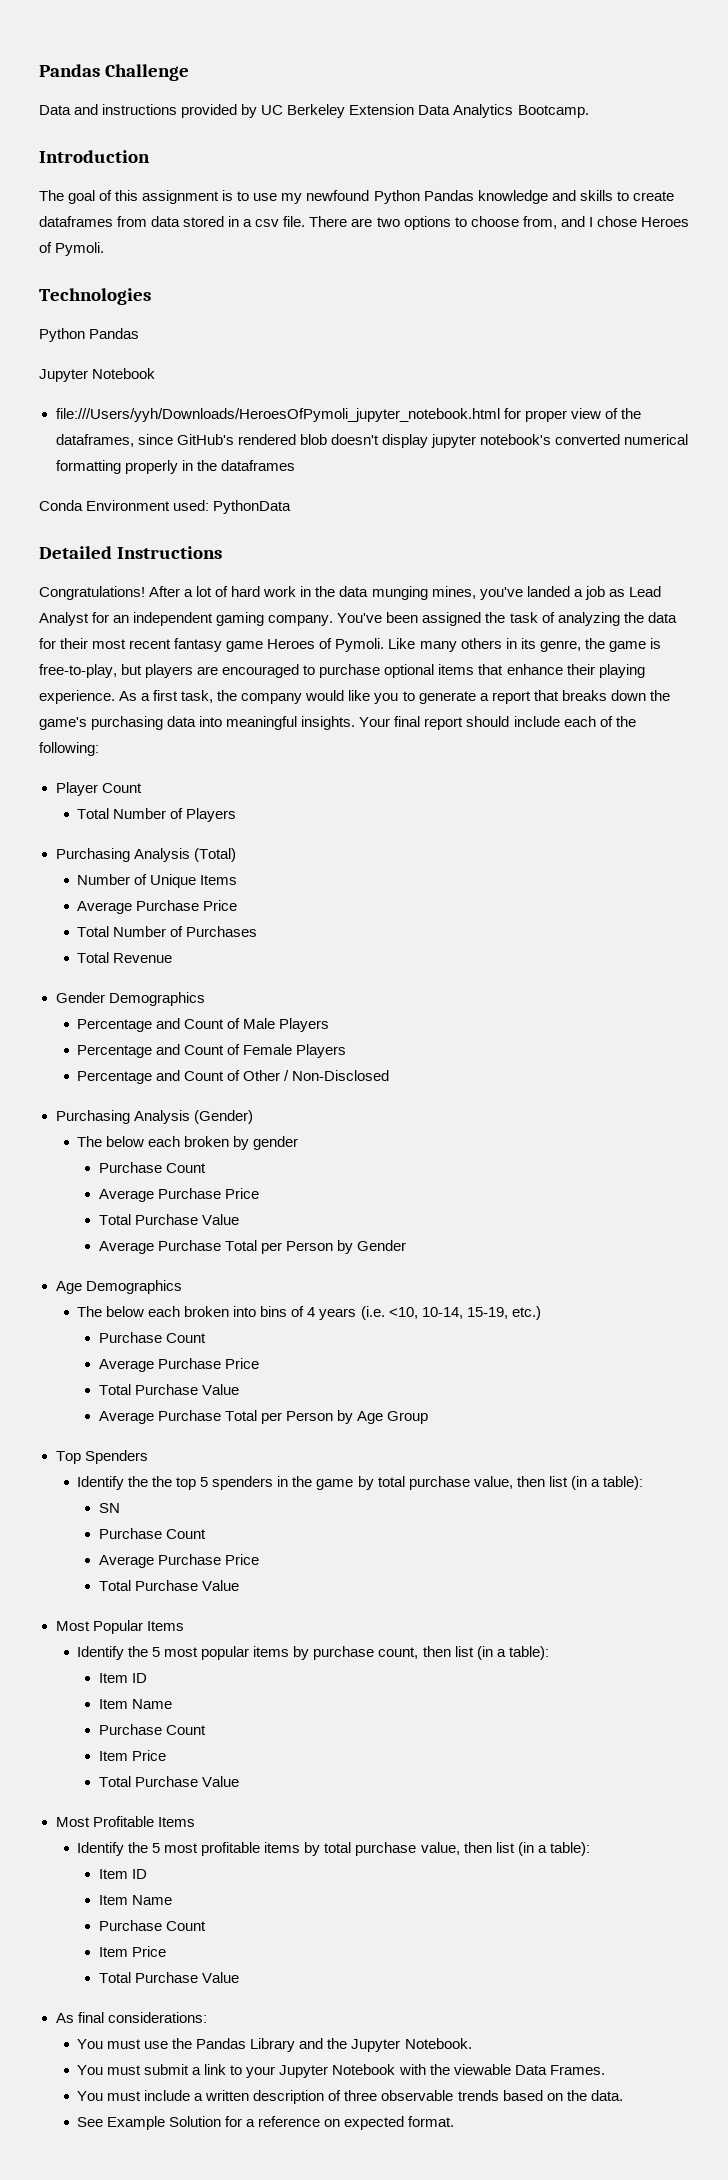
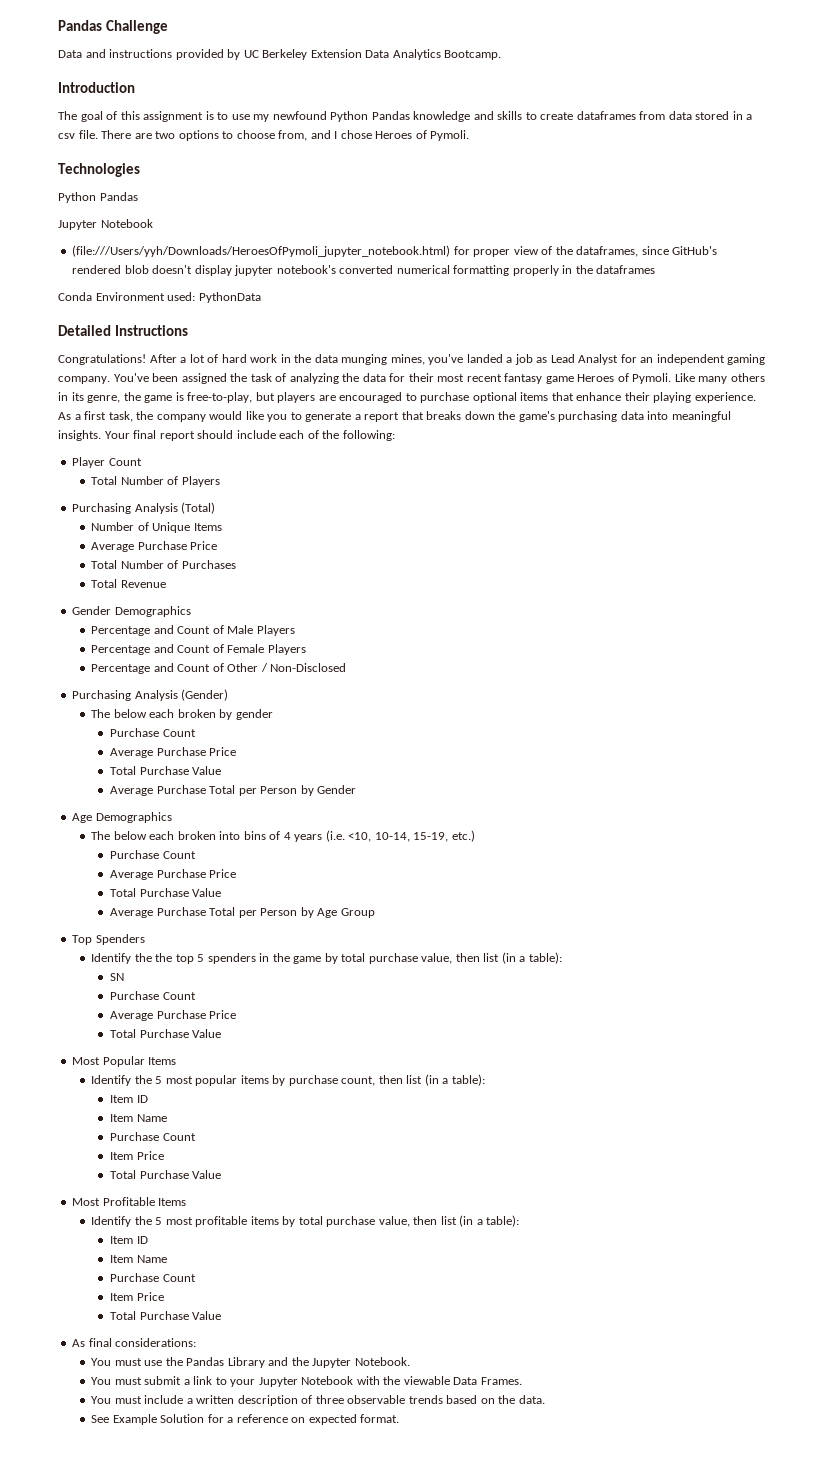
- file:///Users/yyh/Downloads/HeroesOfPymoli_jupyter_notebook.html for proper view of the dataframes, since GitHub's rendered blob doesn't display jupyter notebook's converted numerical formatting properly in the dataframes
+ (file:///Users/yyh/Downloads/HeroesOfPymoli_jupyter_notebook.html) for proper view of the dataframes, since GitHub's rendered blob doesn't display jupyter notebook's converted numerical formatting properly in the dataframes

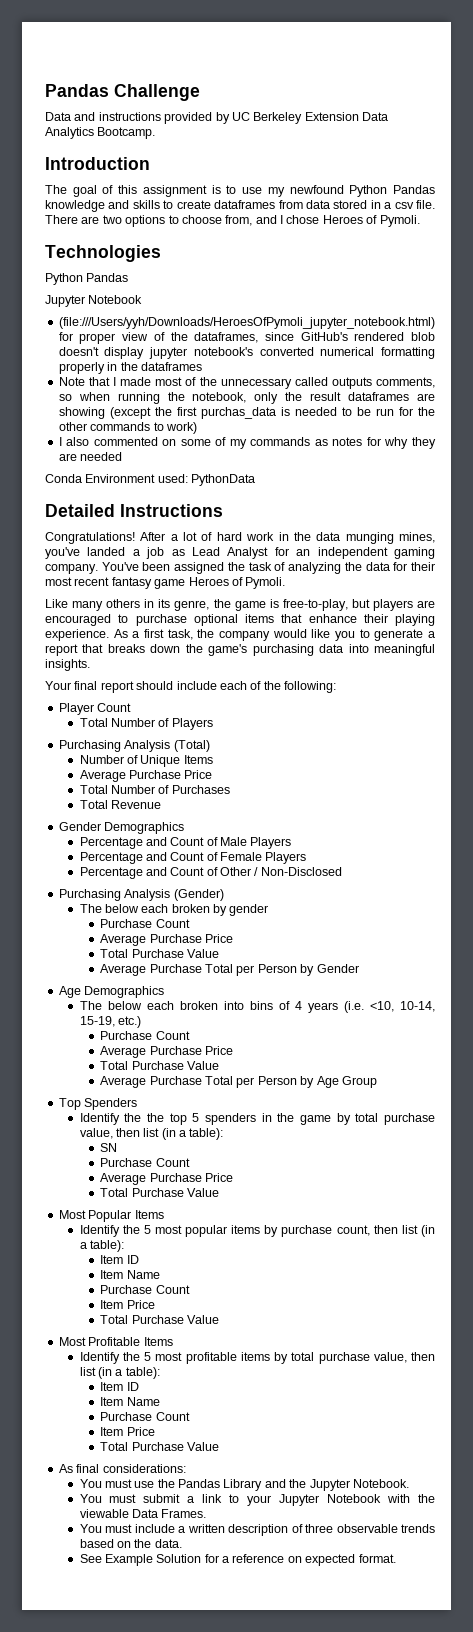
+ Note that I made most of the unnecessary called outputs comments, so when running the notebook, only the result dataframes are showing (except the first purchas_data is needed to be run for the other commands to work)
+ I also commented on some of my commands as notes for why they are needed
- You've been assigned the task of analyzing the data for their most recent fantasy game Heroes of Pymoli. Like many others in its genre, the game is free-to-play, but players are encouraged to purchase optional items that enhance their playing experience.
+ You've been assigned the task of analyzing the data for their most recent fantasy game Heroes of Pymoli.
+ Like many others in its genre, the game is free-to-play, but players are encouraged to purchase optional items that enhance their playing experience.
- As a first task, the company would like you to generate a report that breaks down the game's purchasing data into meaningful insights. Your final report should include each of the following:
+ As a first task, the company would like you to generate a report that breaks down the game's purchasing data into meaningful insights.
+ Your final report should include each of the following:

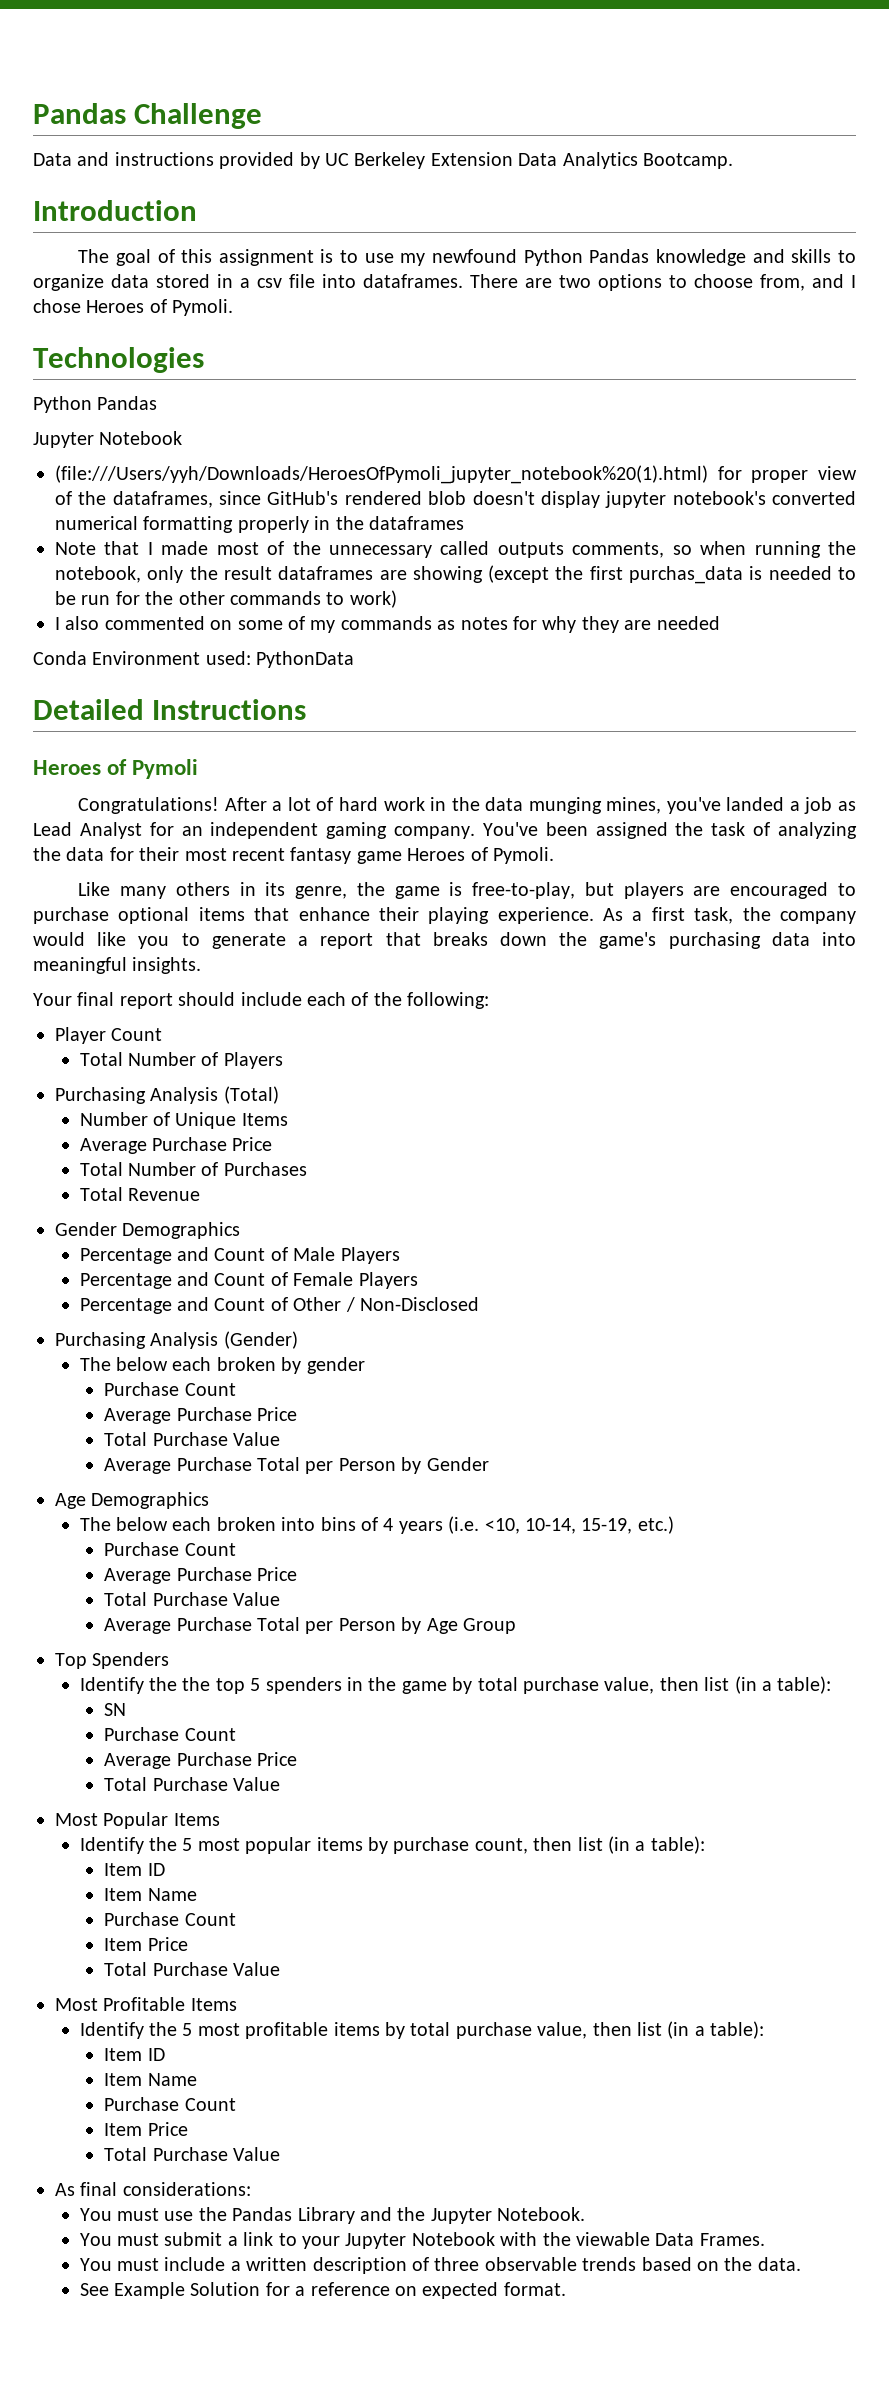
- The goal of this assignment is to use my newfound Python Pandas knowledge and skills to create dataframes from data stored in a csv file.
+ The goal of this assignment is to use my newfound Python Pandas knowledge and skills to organize data stored in a csv file into dataframes.
- (file:///Users/yyh/Downloads/HeroesOfPymoli_jupyter_notebook.html) for proper view of the dataframes, since GitHub's rendered blob doesn't display jupyter notebook's converted numerical formatting properly in the dataframes
+ (file:///Users/yyh/Downloads/HeroesOfPymoli_jupyter_notebook%20(1).html) for proper view of the dataframes, since GitHub's rendered blob doesn't display jupyter notebook's converted numerical formatting properly in the dataframes
+ Heroes of Pymoli

